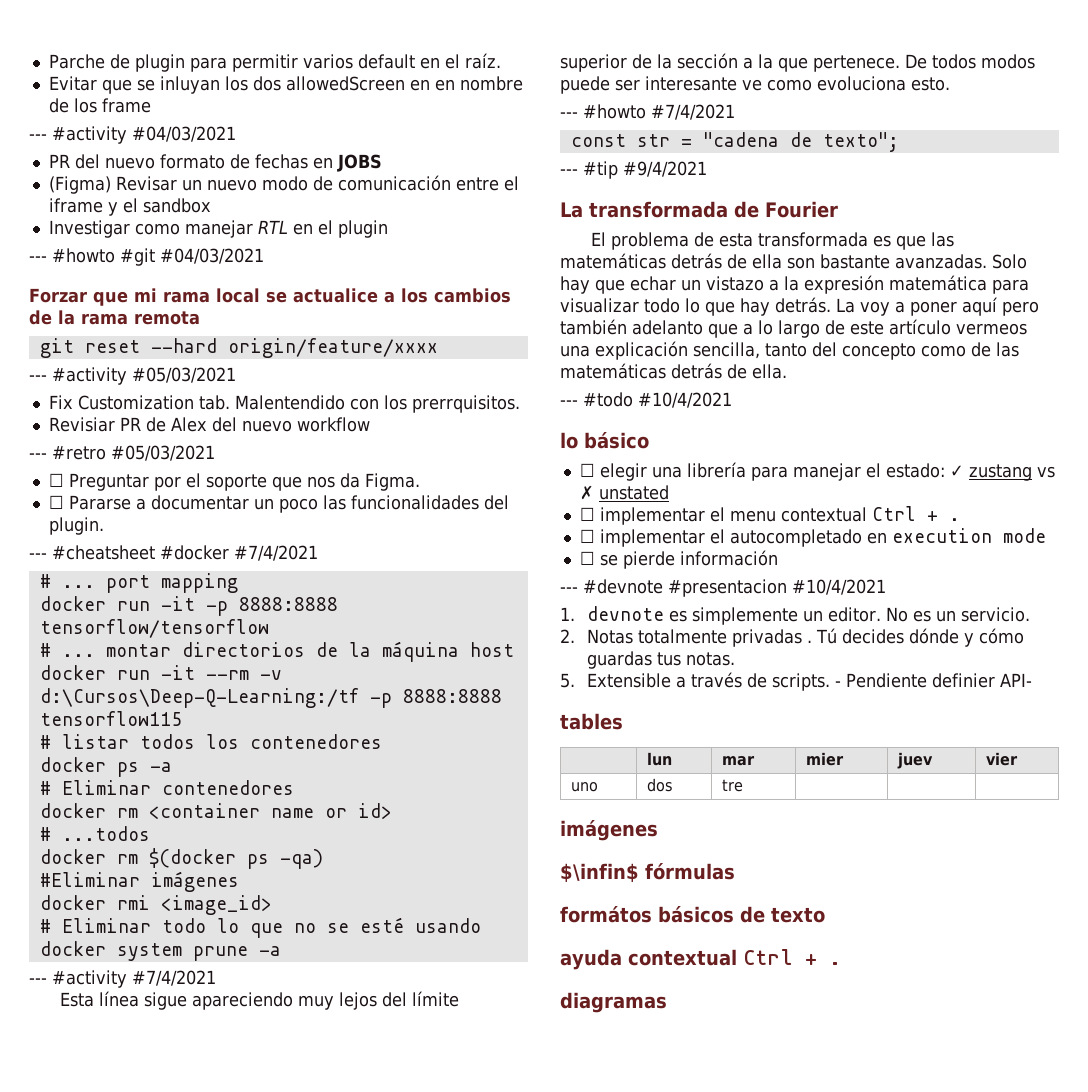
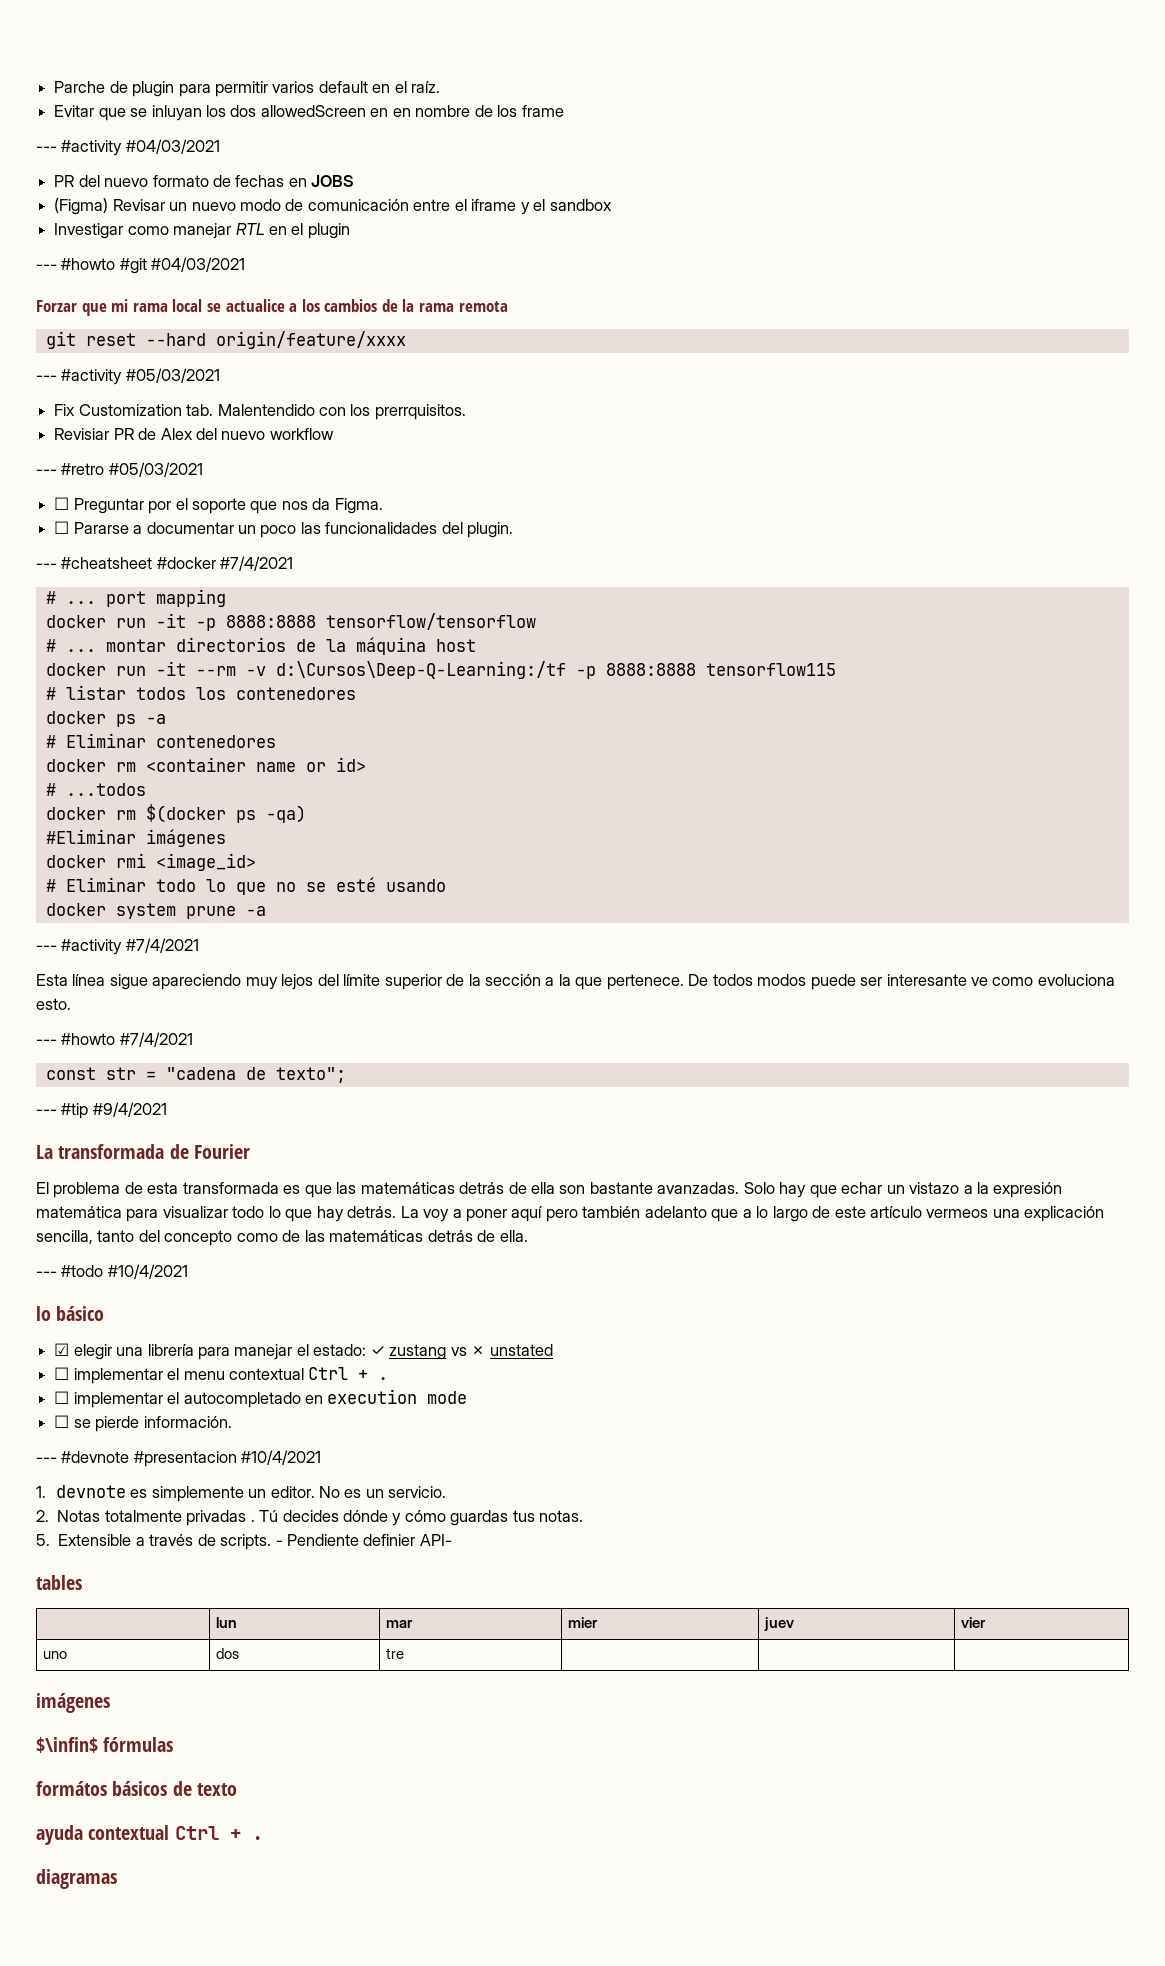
- ☐ elegir una librería para manejar el estado: ✓ zustang vs ✗ unstated
+ ☑ elegir una librería para manejar el estado: ✓ zustang vs ✗ unstated
- ☐ se pierde información
+ ☐ se pierde información.

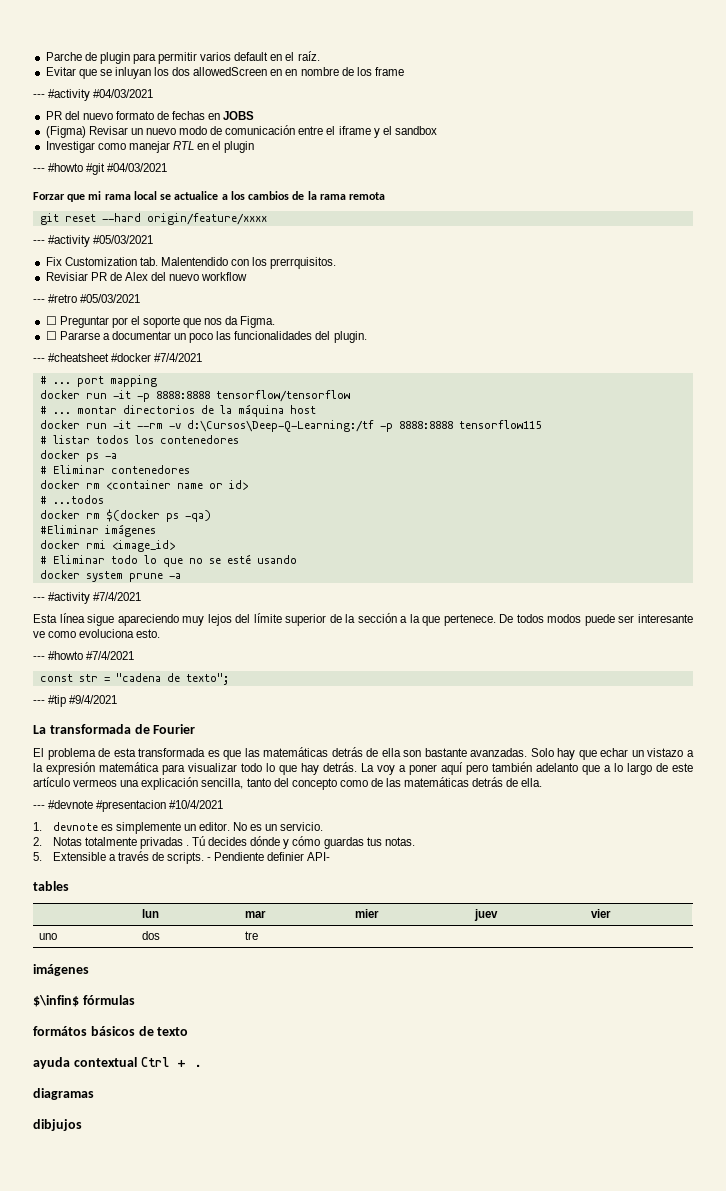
- --- #todo #10/4/2021
- lo básico
- ☑ elegir una librería para manejar el estado: ✓ zustang vs ✗ unstated
- ☐ implementar el menu contextual Ctrl + .
- ☐ implementar el autocompletado en execution mode
- ☐ se pierde información.
+ dibjujos

